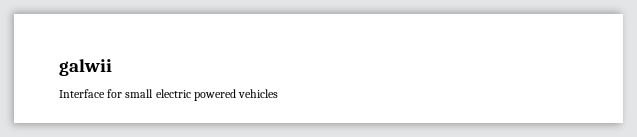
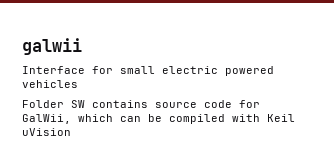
+ Folder SW contains source code for GalWii, which can be compiled with Keil uVision

